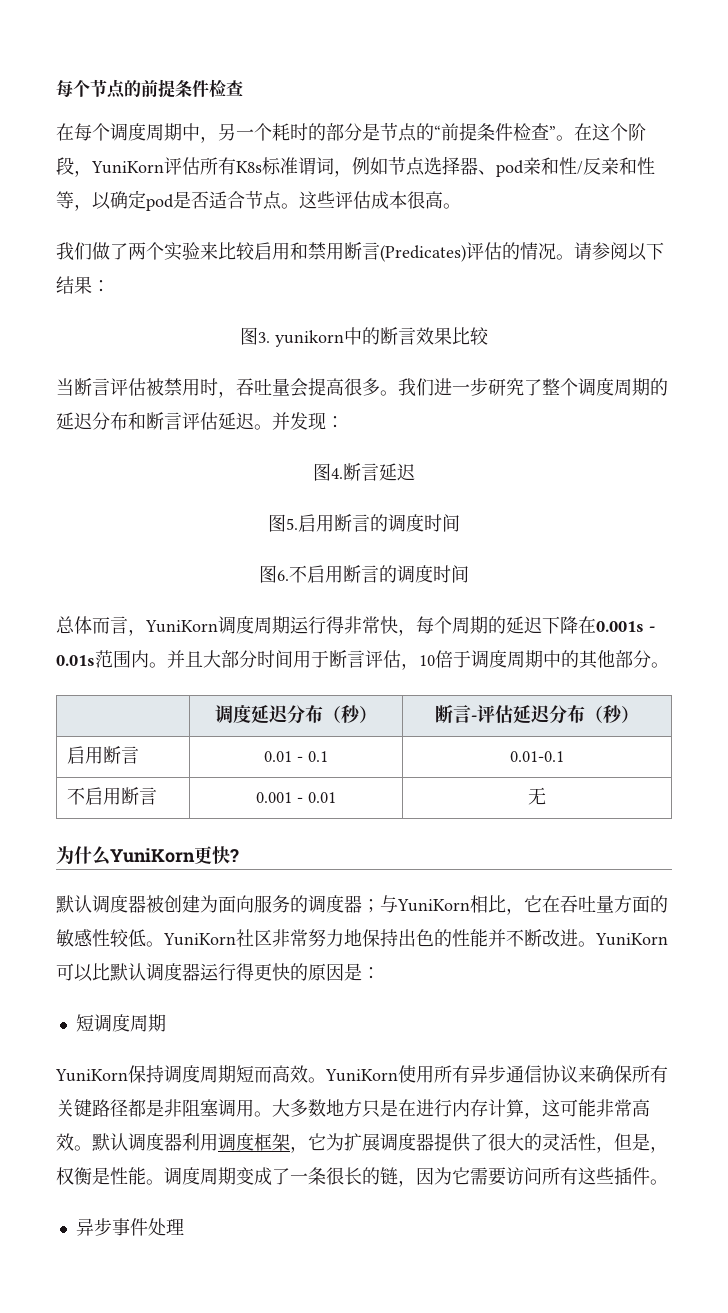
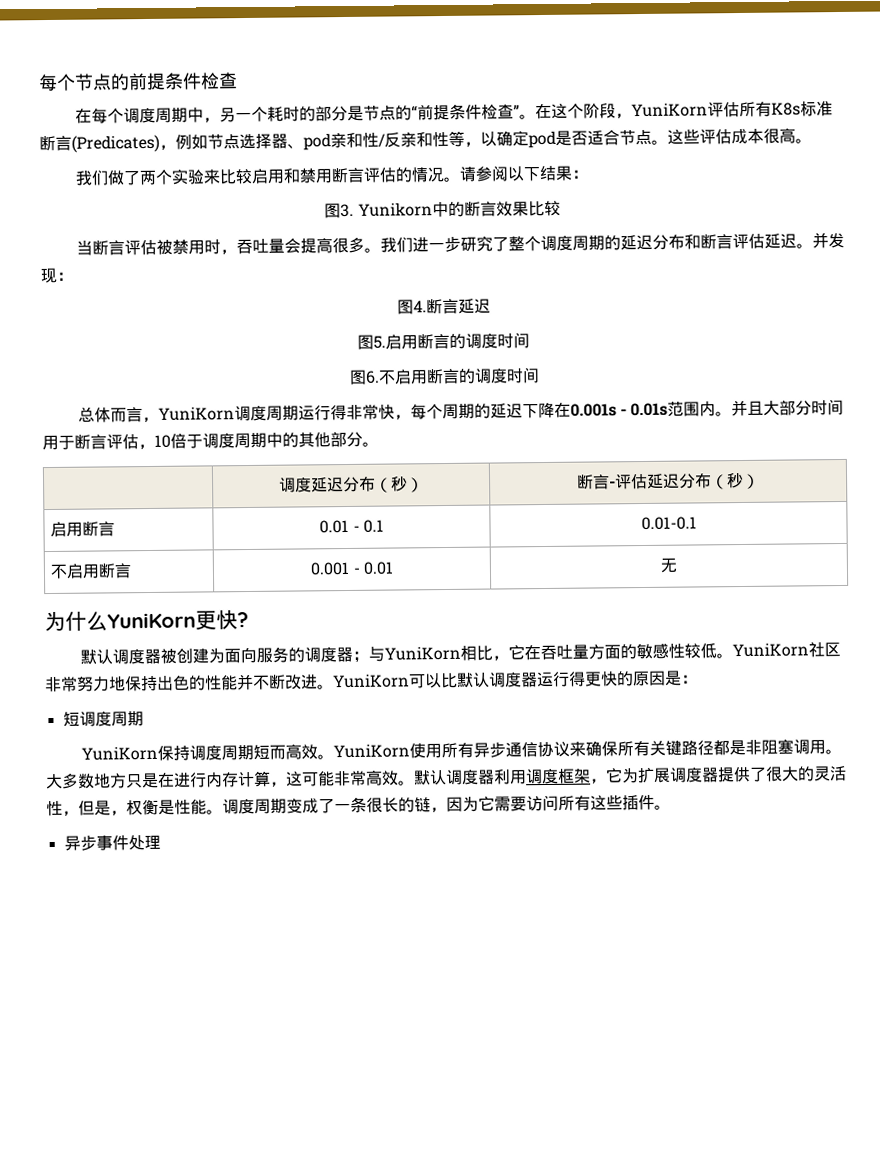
- 在这个阶段，YuniKorn评估所有K8s标准谓词，例如节点选择器、pod亲和性/反亲和性等，以确定pod是否适合节点。
+ 在这个阶段，YuniKorn评估所有K8s标准断言(Predicates)，例如节点选择器、pod亲和性/反亲和性等，以确定pod是否适合节点。
- 我们做了两个实验来比较启用和禁用断言(Predicates)评估的情况。
+ 我们做了两个实验来比较启用和禁用断言评估的情况。
- 图3. yunikorn中的断言效果比较
+ 图3. Yunikorn中的断言效果比较

